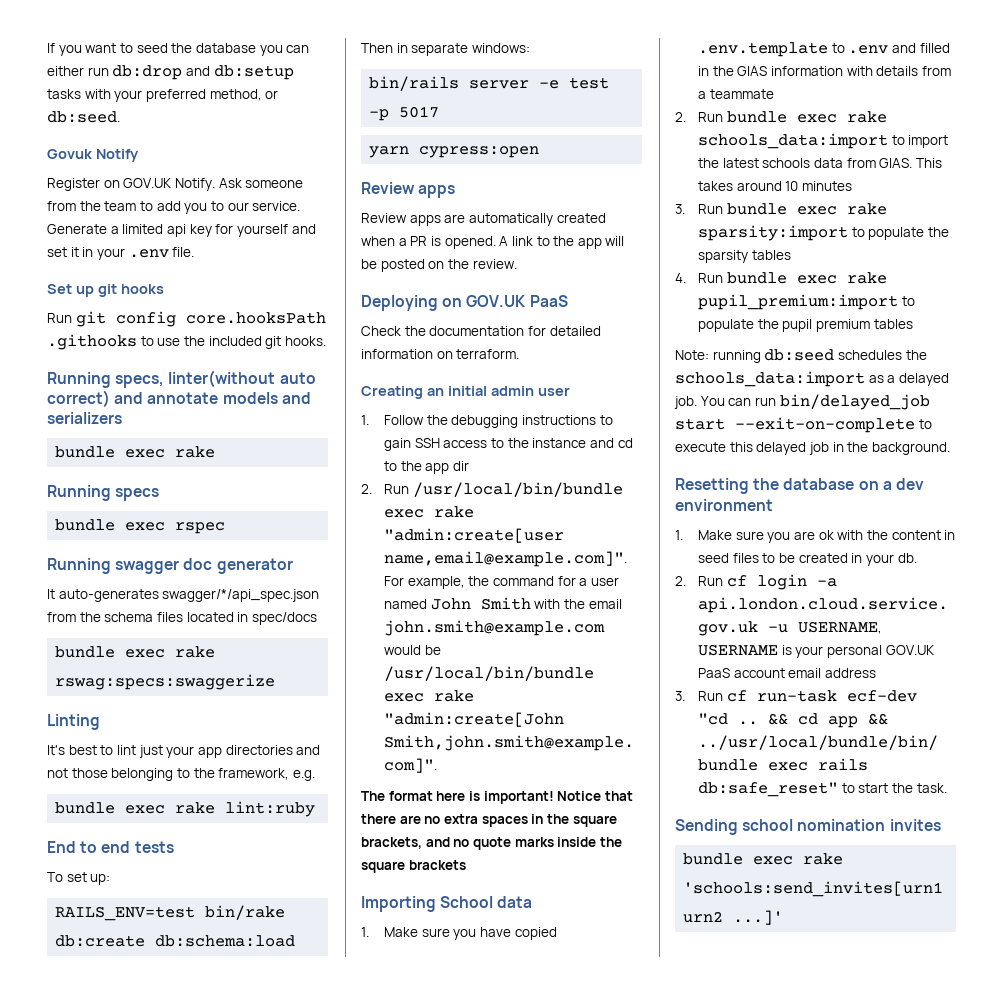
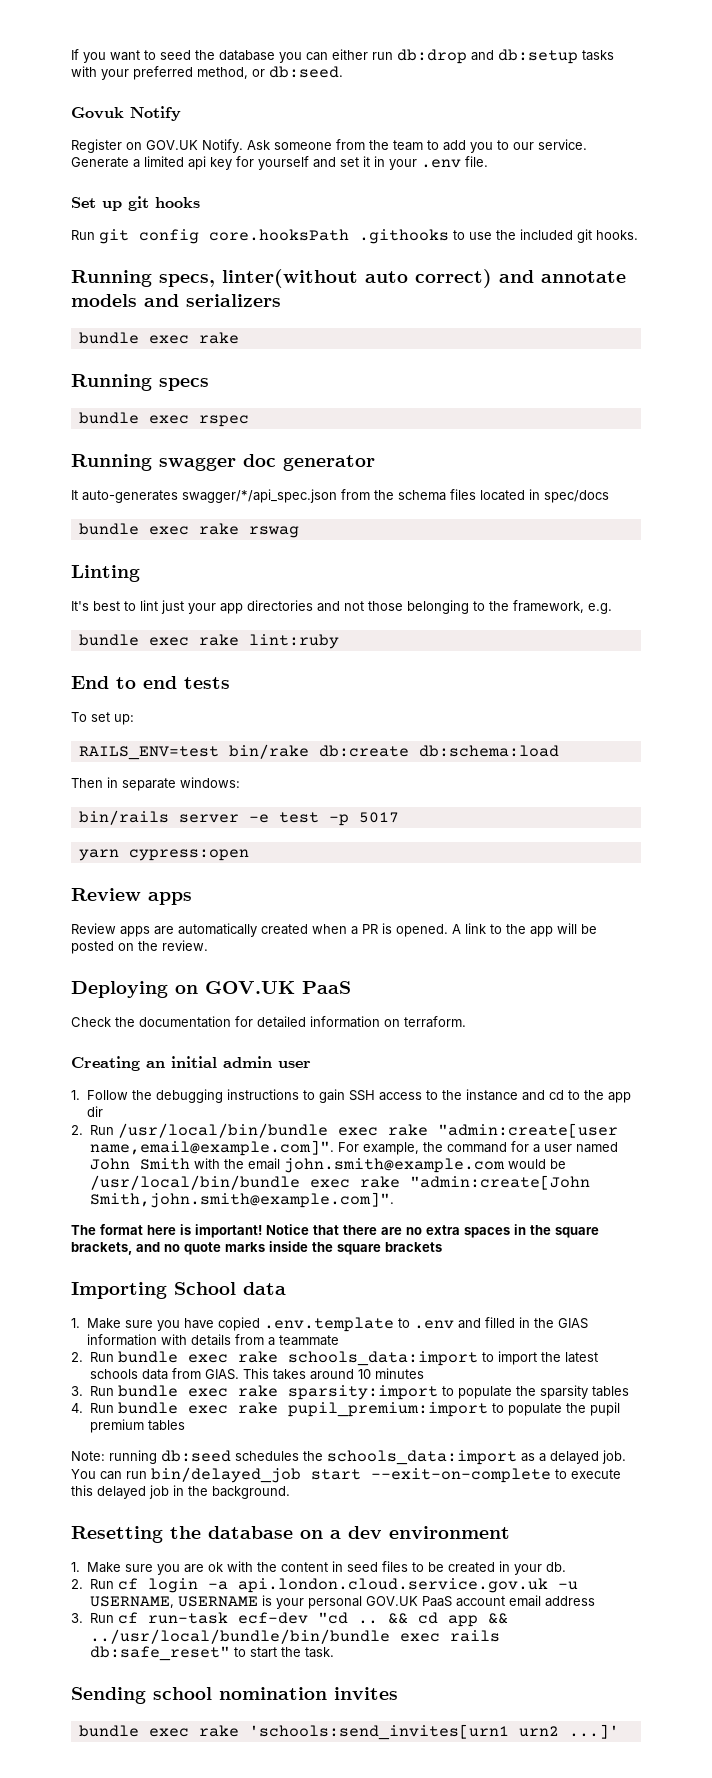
- bundle exec rake rswag:specs:swaggerize
+ bundle exec rake rswag

